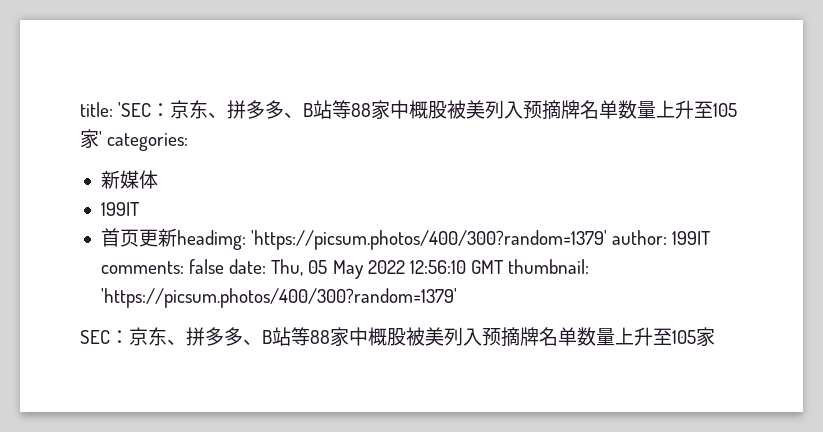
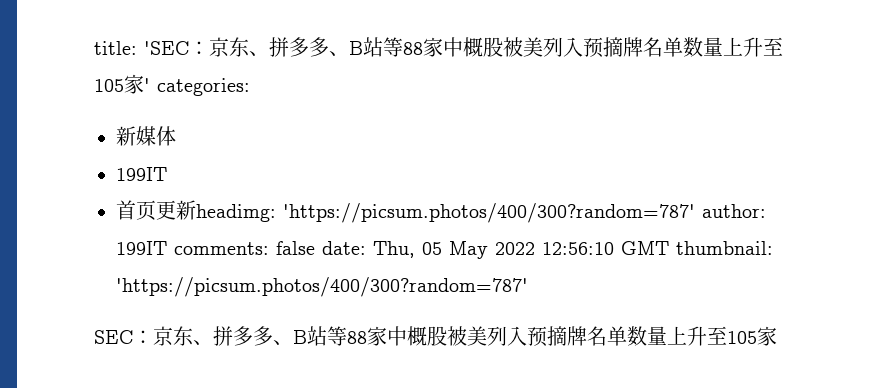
- 首页更新headimg: 'https://picsum.photos/400/300?random=1379' author: 199IT comments: false date: Thu, 05 May 2022 12:56:10 GMT thumbnail: 'https://picsum.photos/400/300?random=1379'
+ 首页更新headimg: 'https://picsum.photos/400/300?random=787' author: 199IT comments: false date: Thu, 05 May 2022 12:56:10 GMT thumbnail: 'https://picsum.photos/400/300?random=787'

